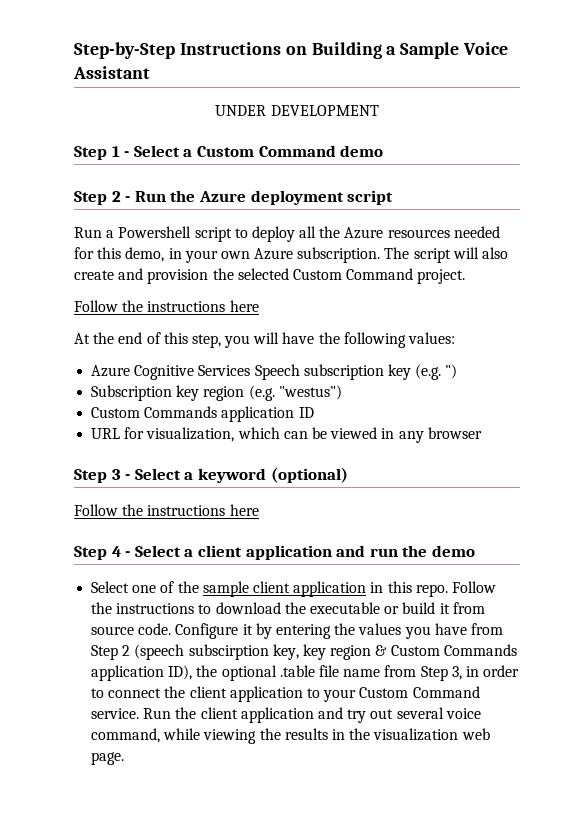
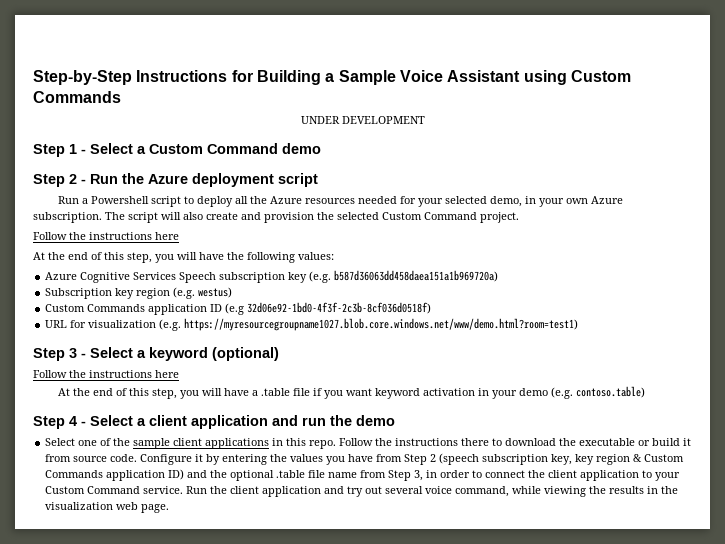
- Step-by-Step Instructions on Building a Sample Voice Assistant
+ Step-by-Step Instructions for Building a Sample Voice Assistant using Custom Commands
- Run a Powershell script to deploy all the Azure resources needed for this demo, in your own Azure subscription.
+ Run a Powershell script to deploy all the Azure resources needed for your selected demo, in your own Azure subscription.
- Azure Cognitive Services Speech subscription key (e.g. ")
+ Azure Cognitive Services Speech subscription key (e.g. b587d36063dd458daea151a1b969720a)
- Subscription key region (e.g. "westus")
+ Subscription key region (e.g. westus)
- Custom Commands application ID
+ Custom Commands application ID (e.g 32d06e92-1bd0-4f3f-2c3b-8cf036d0518f)
- URL for visualization, which can be viewed in any browser
+ URL for visualization (e.g. https://myresourcegroupname1027.blob.core.windows.net/www/demo.html?room=test1)
+ At the end of this step, you will have a .table file if you want keyword activation in your demo (e.g. contoso.table)
- Select one of the sample client application in this repo.
+ Select one of the sample client applications in this repo.
- Follow the instructions to download the executable or build it from source code.
+ Follow the instructions there to download the executable or build it from source code.
- Configure it by entering the values you have from Step 2 (speech subscirption key, key region & Custom Commands application ID), the optional .table file name from Step 3, in order to connect the client application to your Custom Command service.
+ Configure it by entering the values you have from Step 2 (speech subscription key, key region & Custom Commands application ID) and the optional .table file name from Step 3, in order to connect the client application to your Custom Command service.

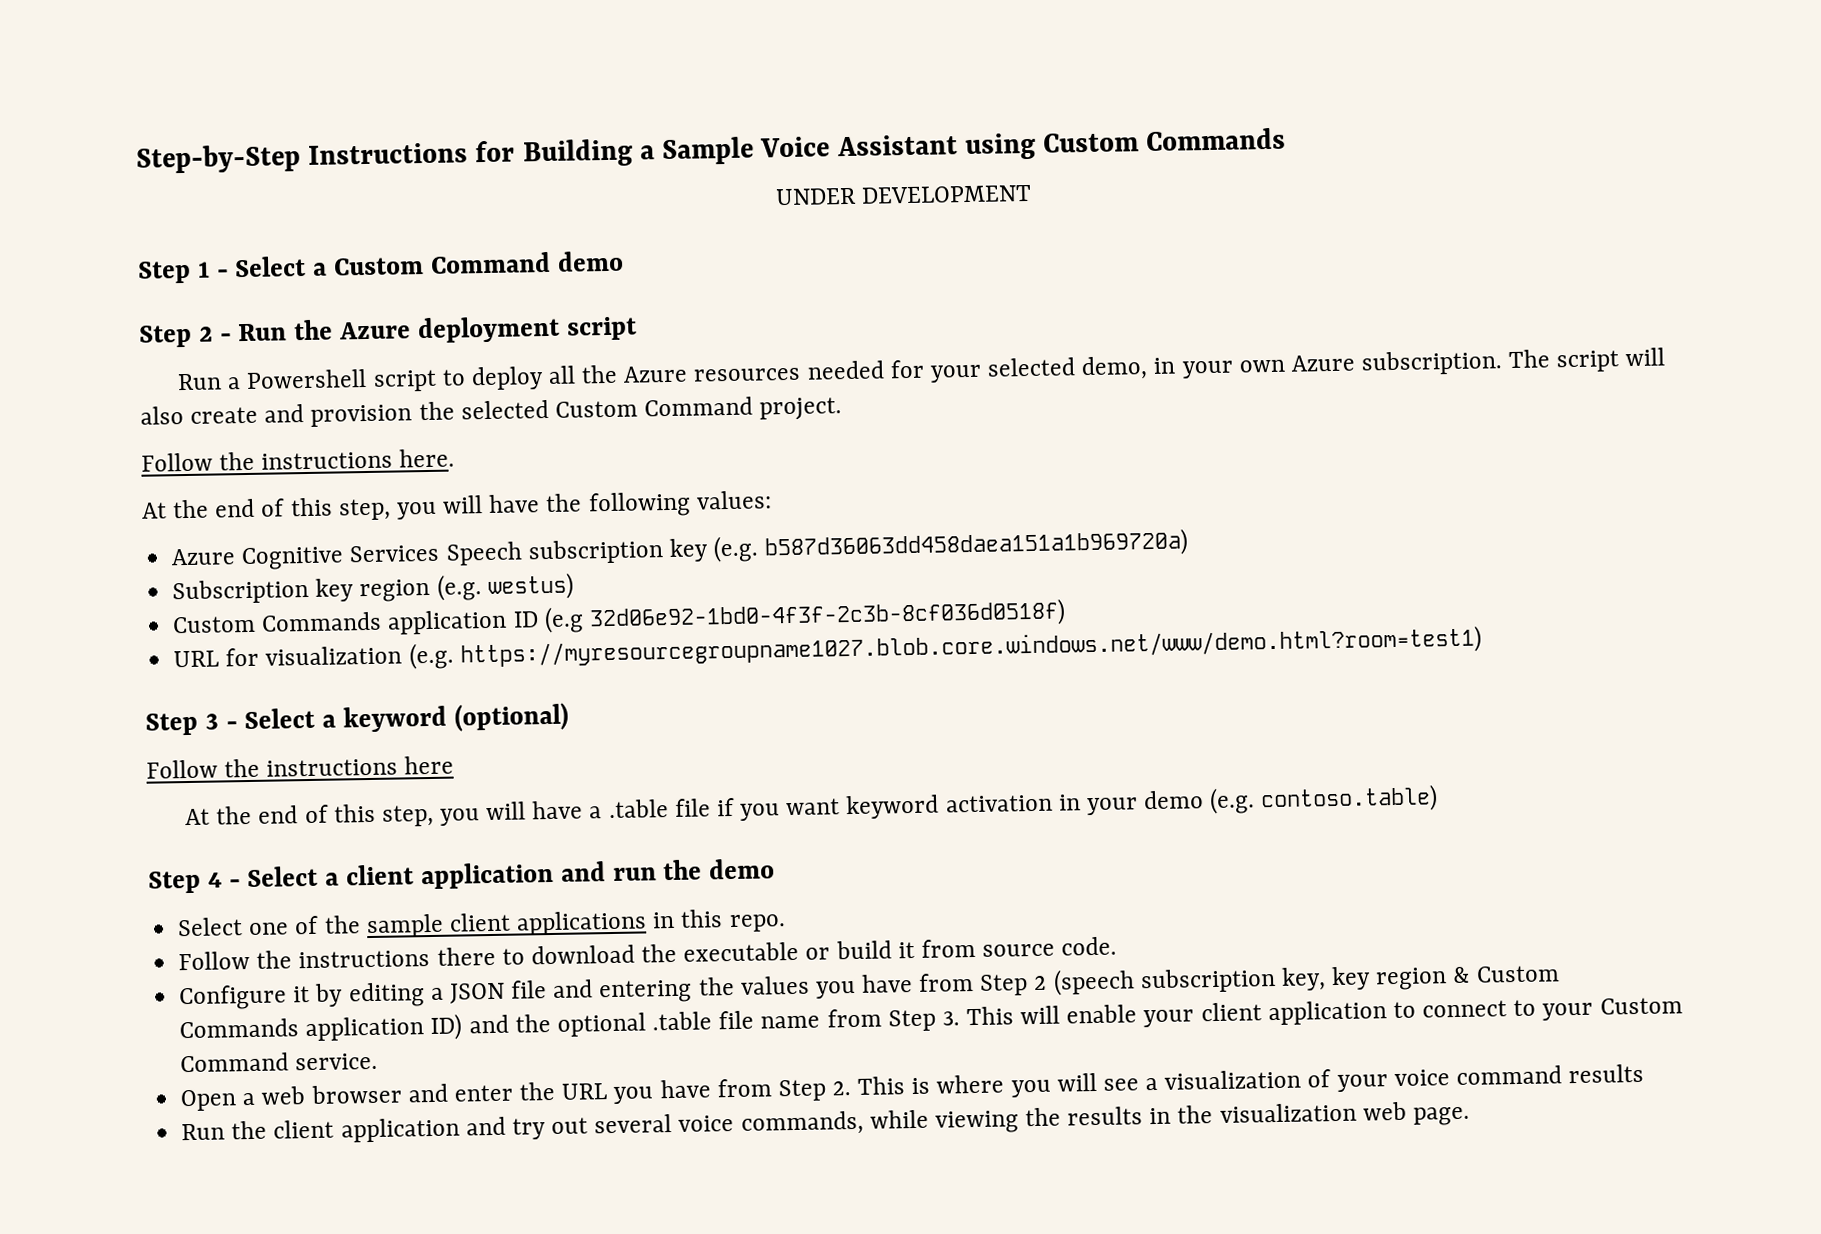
  The script will also create and provision the selected Custom Command project.
- Follow the instructions here
+ Follow the instructions here.
- Select one of the sample client applications in this repo. Follow the instructions there to download the executable or build it from source code. Configure it by entering the values you have from Step 2 (speech subscription key, key region & Custom Commands application ID) and the optional .table file name from Step 3, in order to connect the client application to your Custom Command service. Run the client application and try out several voice command, while viewing the results in the visualization web page.
+ Select one of the sample client applications in this repo.
+ Follow the instructions there to download the executable or build it from source code.
+ Configure it by editing a JSON file and entering the values you have from Step 2 (speech subscription key, key region & Custom Commands application ID) and the optional .table file name from Step 3. This will enable your client application to connect to your Custom Command service.
+ Open a web browser and enter the URL you have from Step 2. This is where you will see a visualization of your voice command results
+ Run the client application and try out several voice commands, while viewing the results in the visualization web page.

